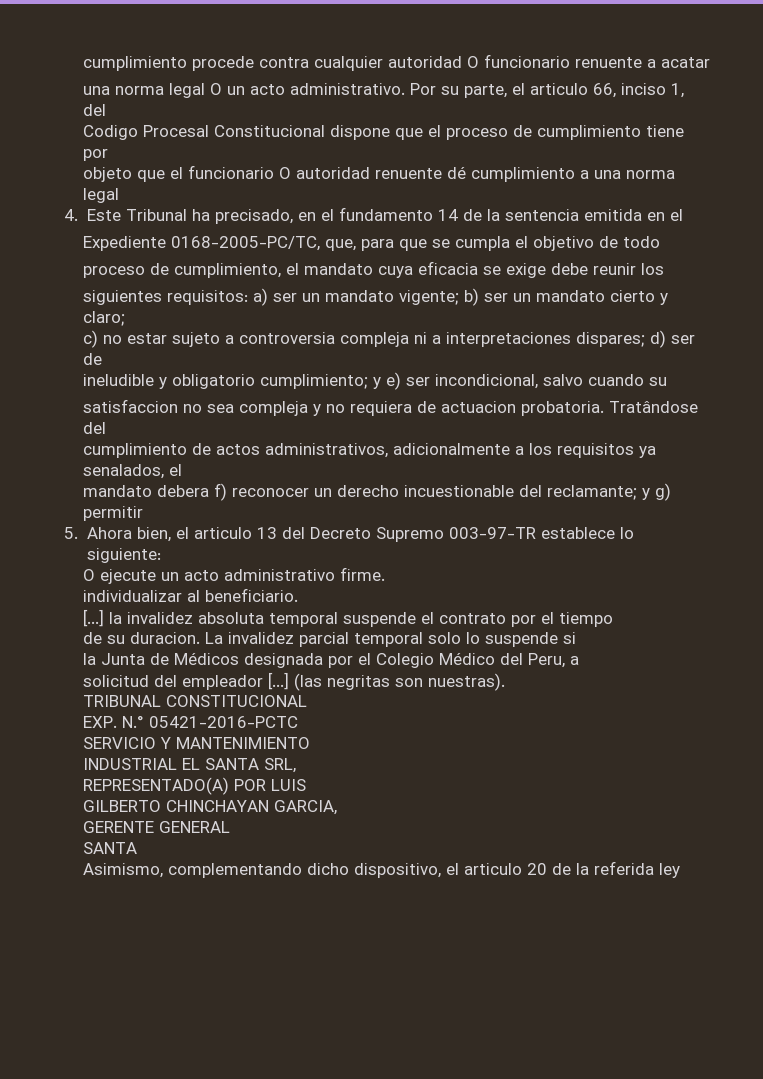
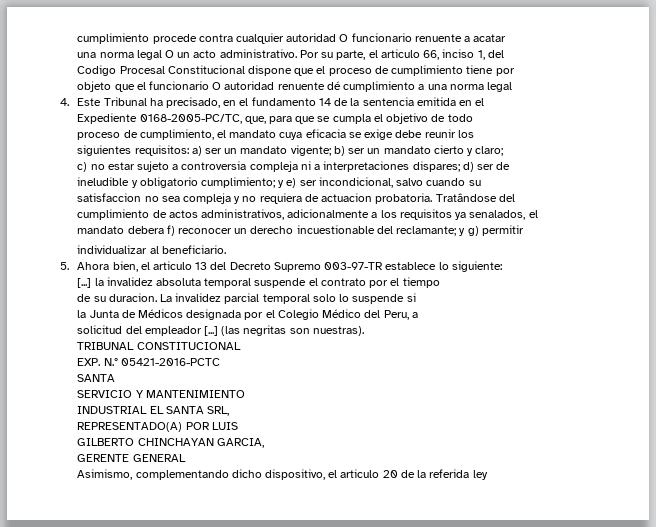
+ individualizar al beneficiario.
- O ejecute un acto administrativo firme.
- individualizar al beneficiario.
  EXP. N.° 05421-2016-PCTC
+ SANTA
  GERENTE GENERAL
- SANTA

